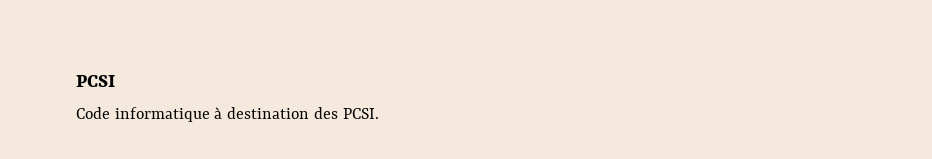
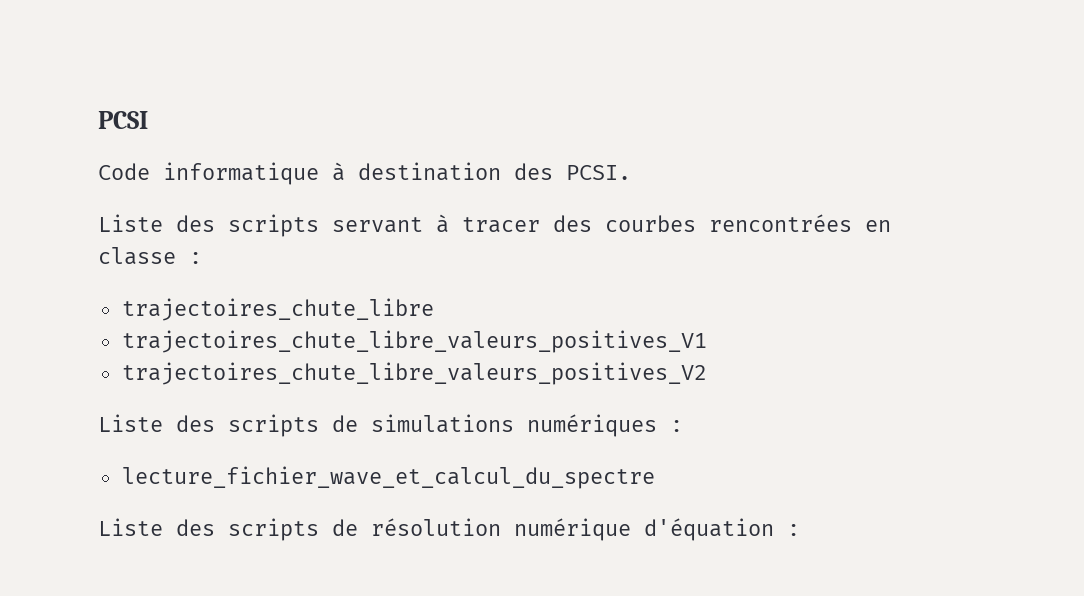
+ Liste des scripts servant à tracer des courbes rencontrées en classe :
+ trajectoires_chute_libre
+ trajectoires_chute_libre_valeurs_positives_V1
+ trajectoires_chute_libre_valeurs_positives_V2
+ Liste des scripts de simulations numériques :
+ lecture_fichier_wave_et_calcul_du_spectre
+ Liste des scripts de résolution numérique d'équation :

